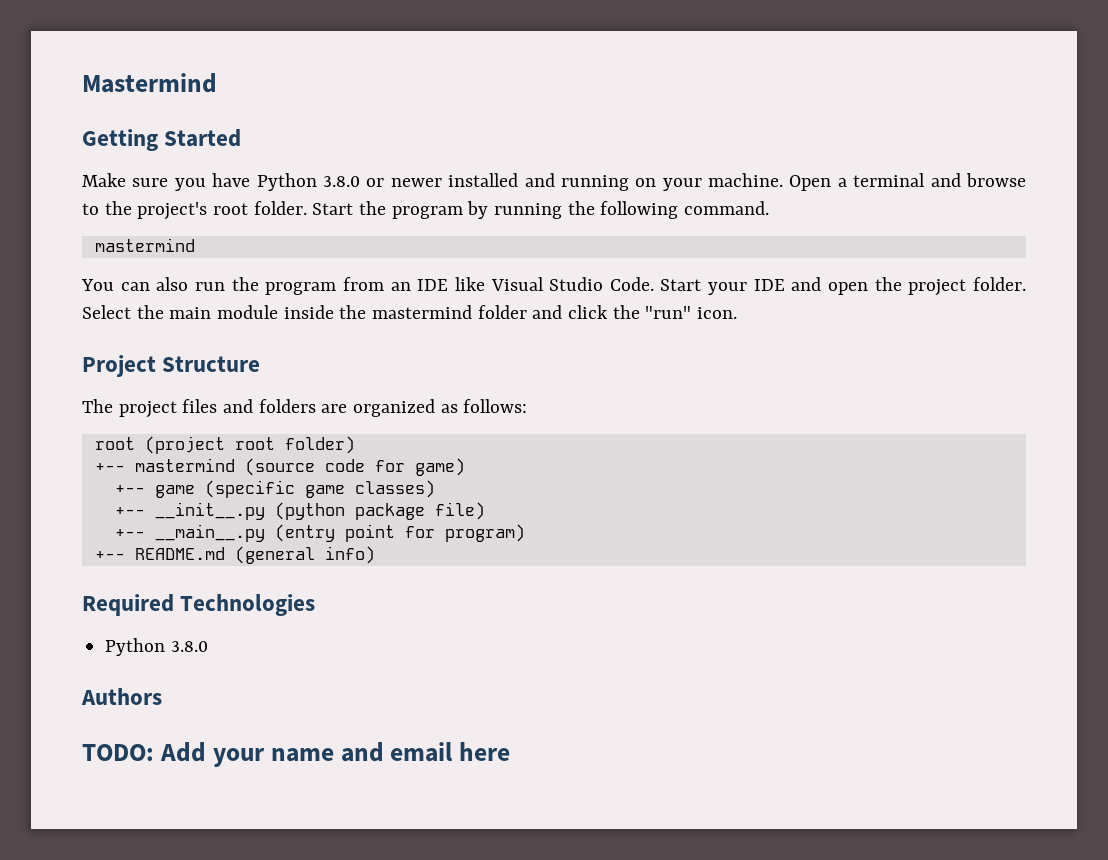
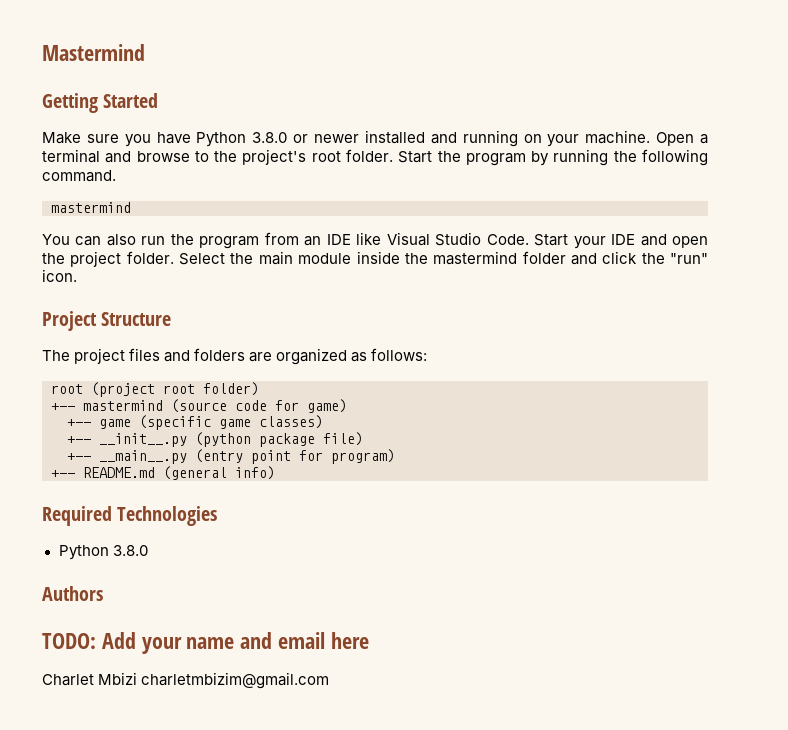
+ Charlet Mbizi charletmbizim@gmail.com

